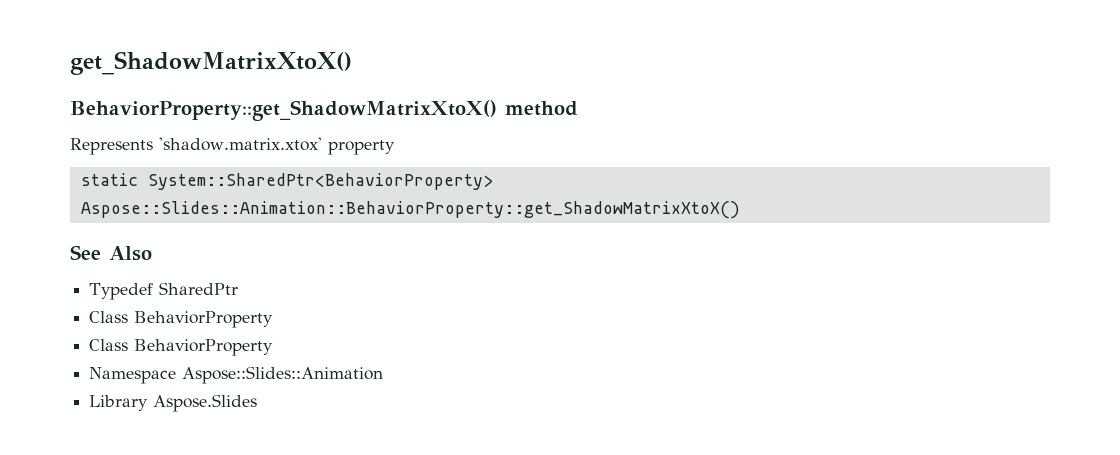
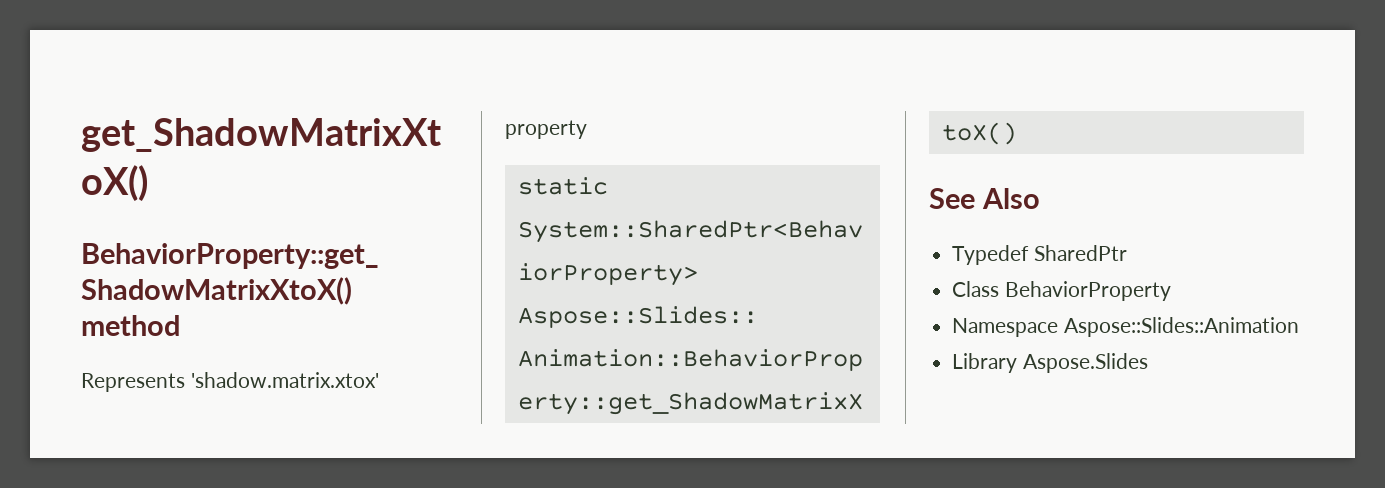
  Typedef SharedPtr
- Class BehaviorProperty

